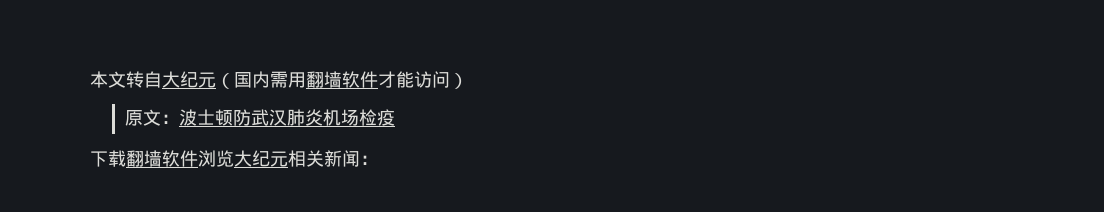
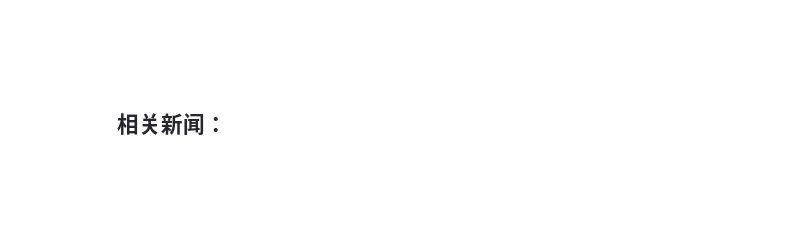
- 本文转自大纪元（国内需用翻墙软件才能访问）
- 原文：波士顿防武汉肺炎机场检疫
- 下载翻墙软件浏览大纪元相关新闻：
+ 相关新闻：

